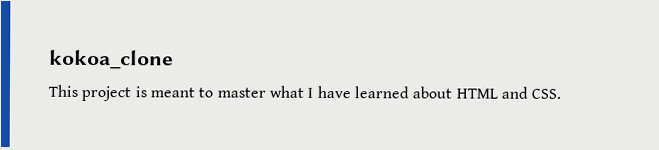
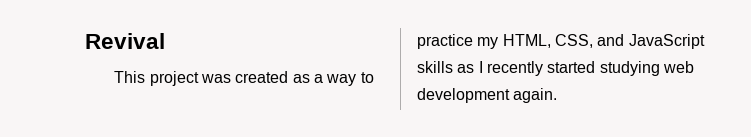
- kokoa_clone
+ Revival
- This project is meant to master what I have learned about HTML and CSS.
+ This project was created as a way to practice my HTML, CSS, and JavaScript skills as I recently started studying web development again.

